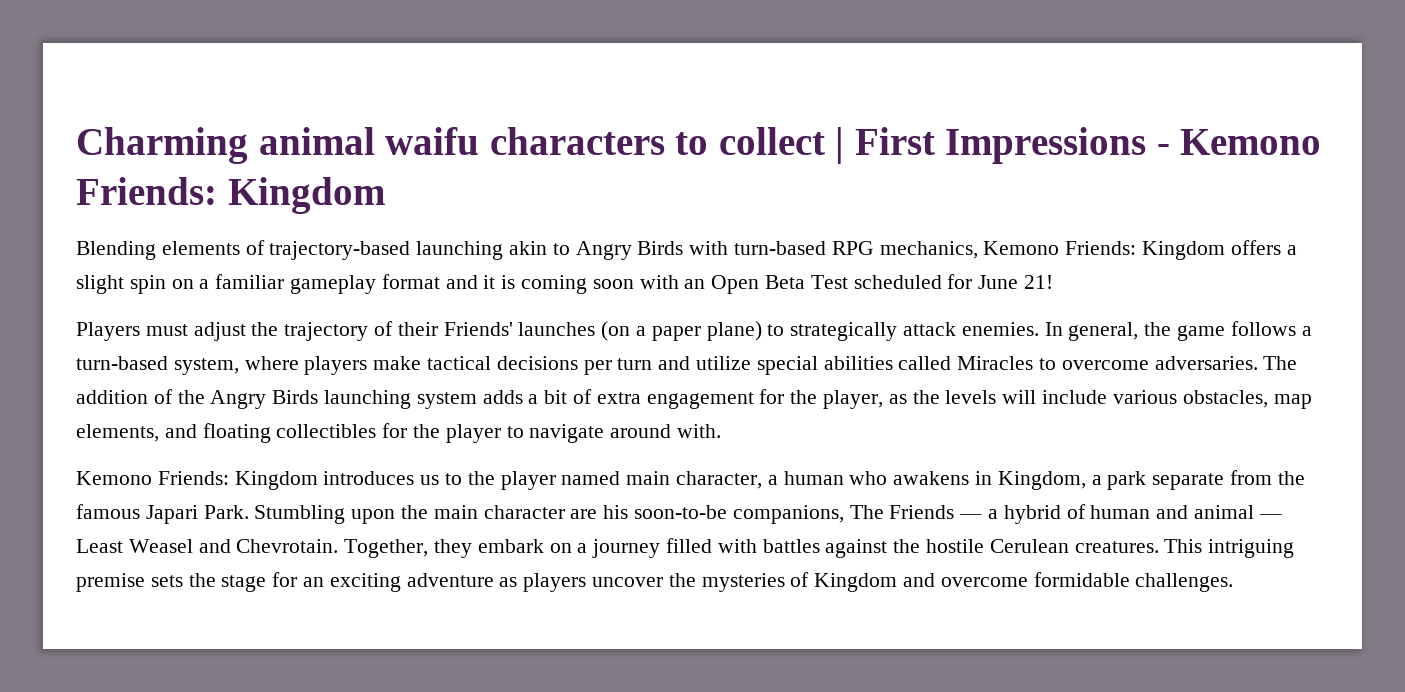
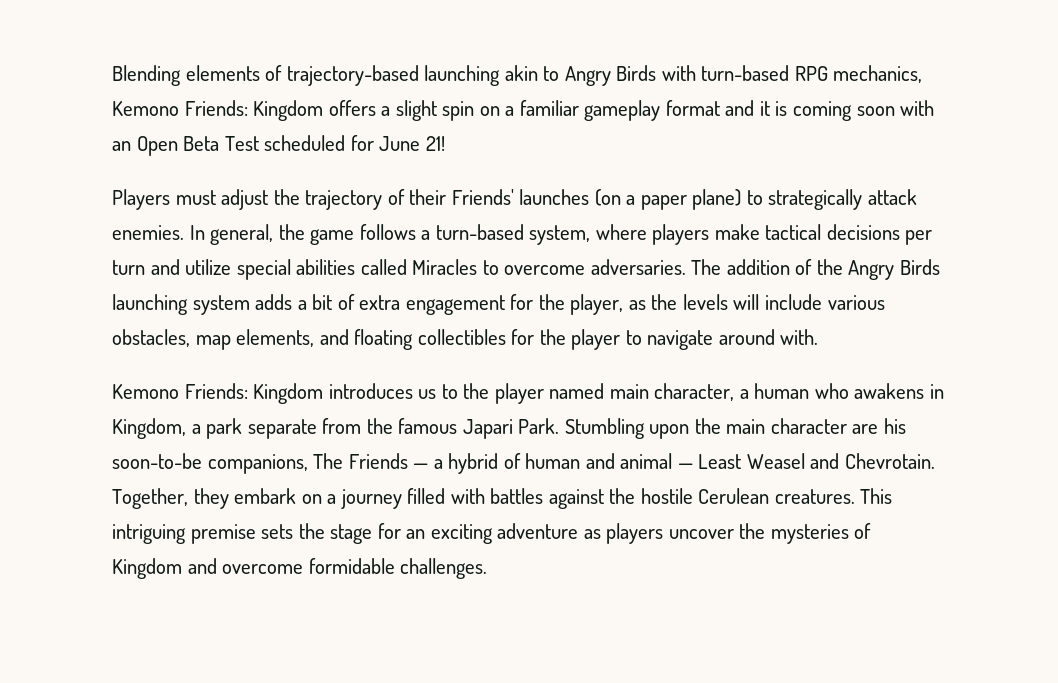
- Charming animal waifu characters to collect | First Impressions - Kemono Friends: Kingdom

